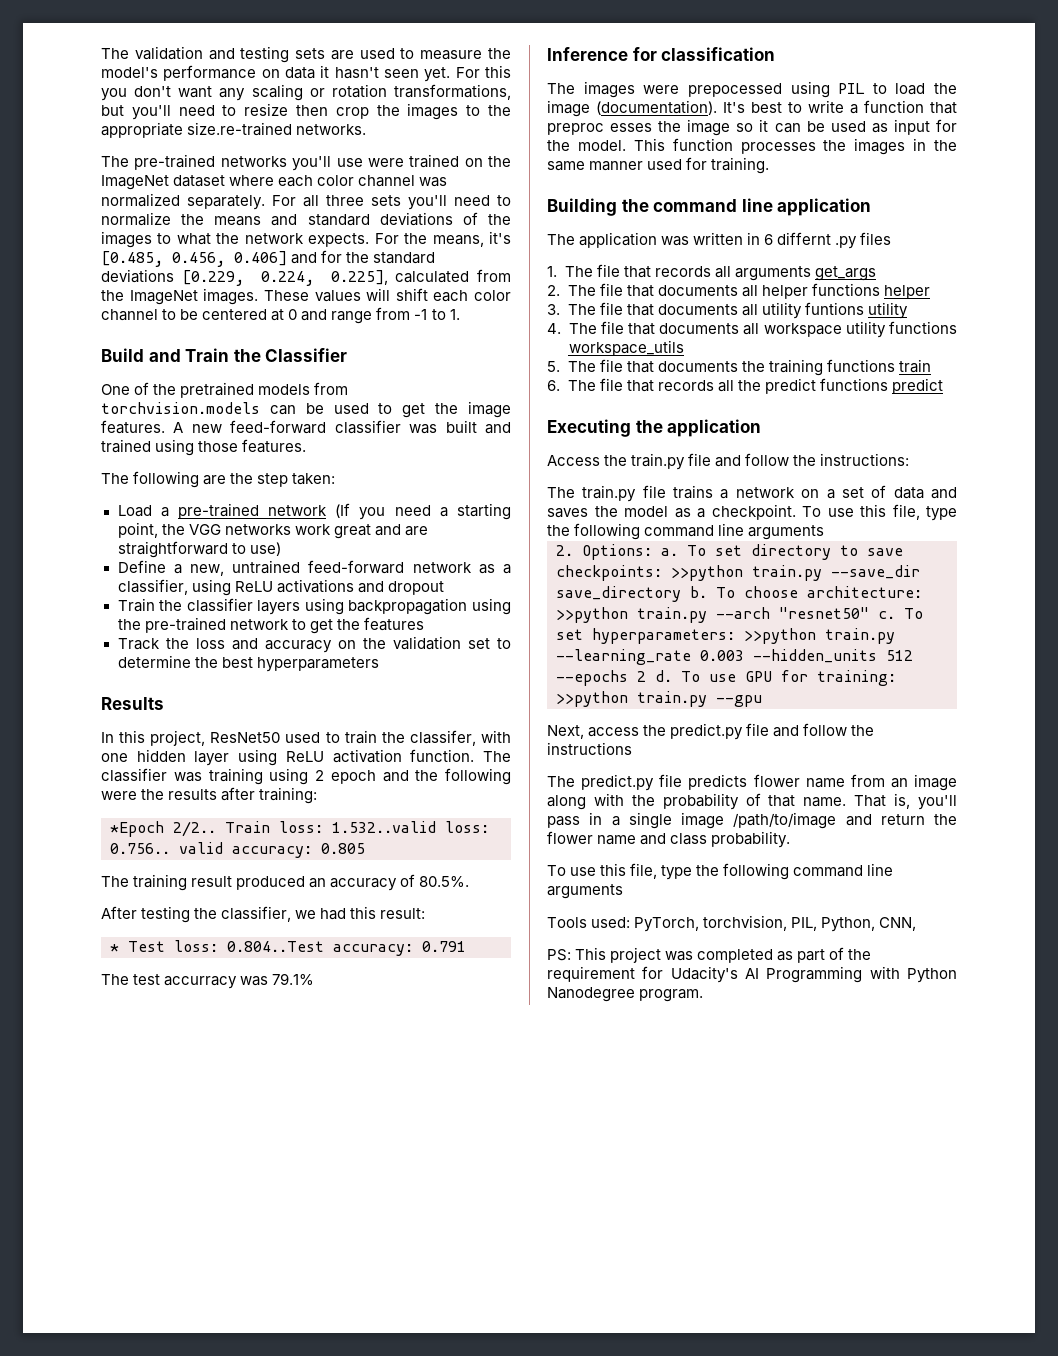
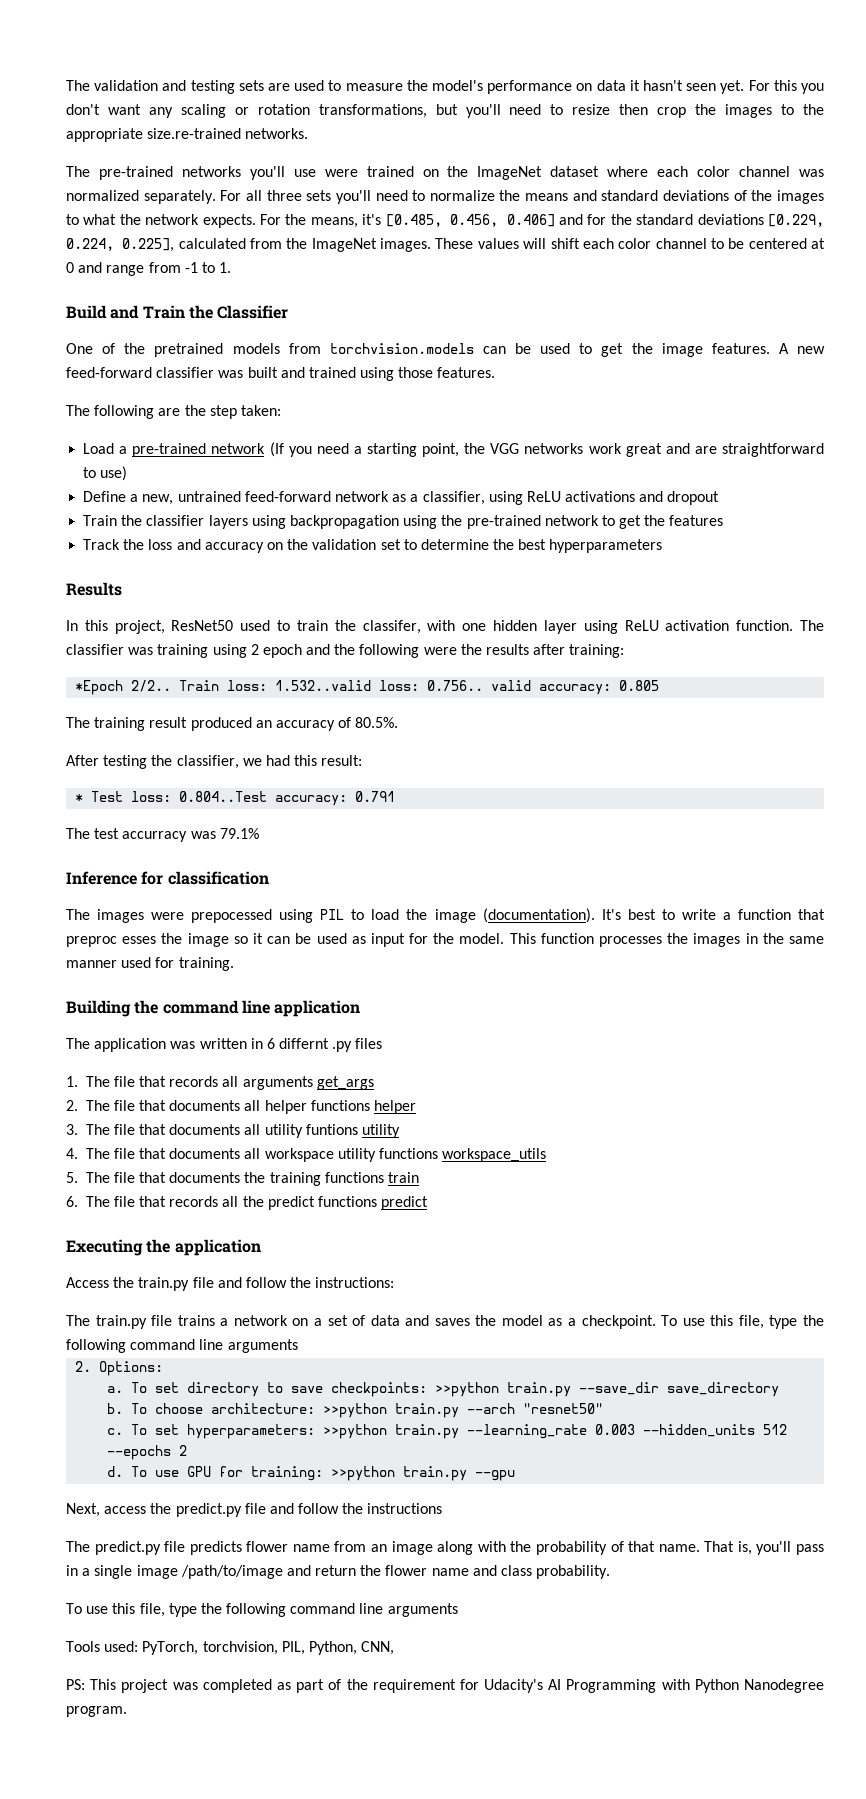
- 2. Options: a.
+ 2. Options:
+ a.
- To set directory to save checkpoints: >>python train.py --save_dir save_directory b.
+ To set directory to save checkpoints: >>python train.py --save_dir save_directory
+ b.
- To choose architecture: >>python train.py --arch "resnet50" c.
+ To choose architecture: >>python train.py --arch "resnet50"
+ c.
- To set hyperparameters: >>python train.py --learning_rate 0.003 --hidden_units 512 --epochs 2 d.
+ To set hyperparameters: >>python train.py --learning_rate 0.003 --hidden_units 512 --epochs 2
+ d.

